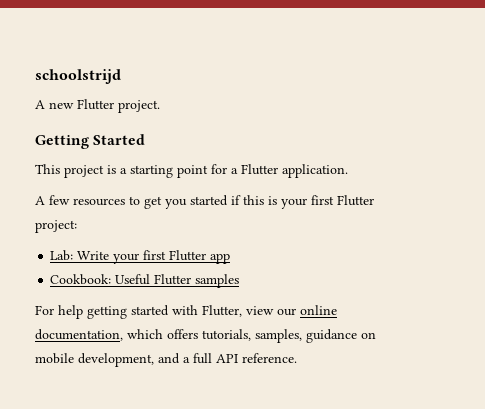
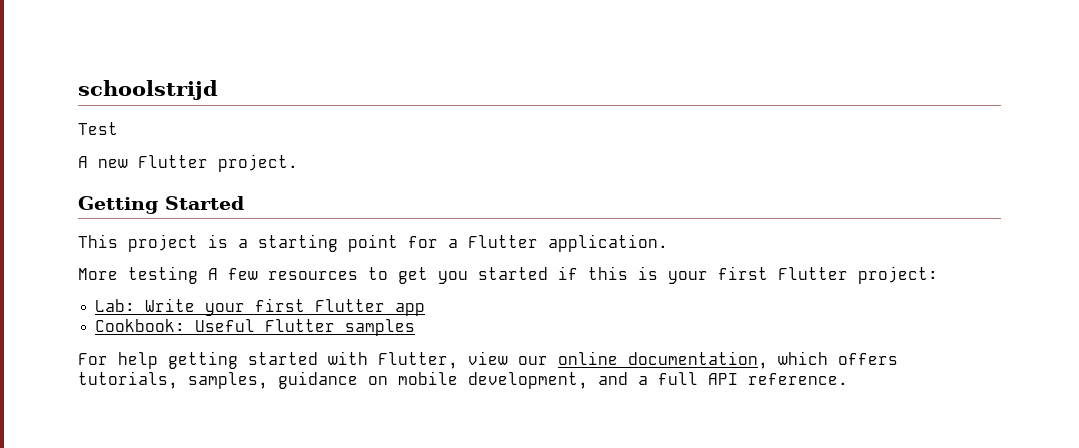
+ Test
- A few resources to get you started if this is your first Flutter project:
+ More testing A few resources to get you started if this is your first Flutter project:

